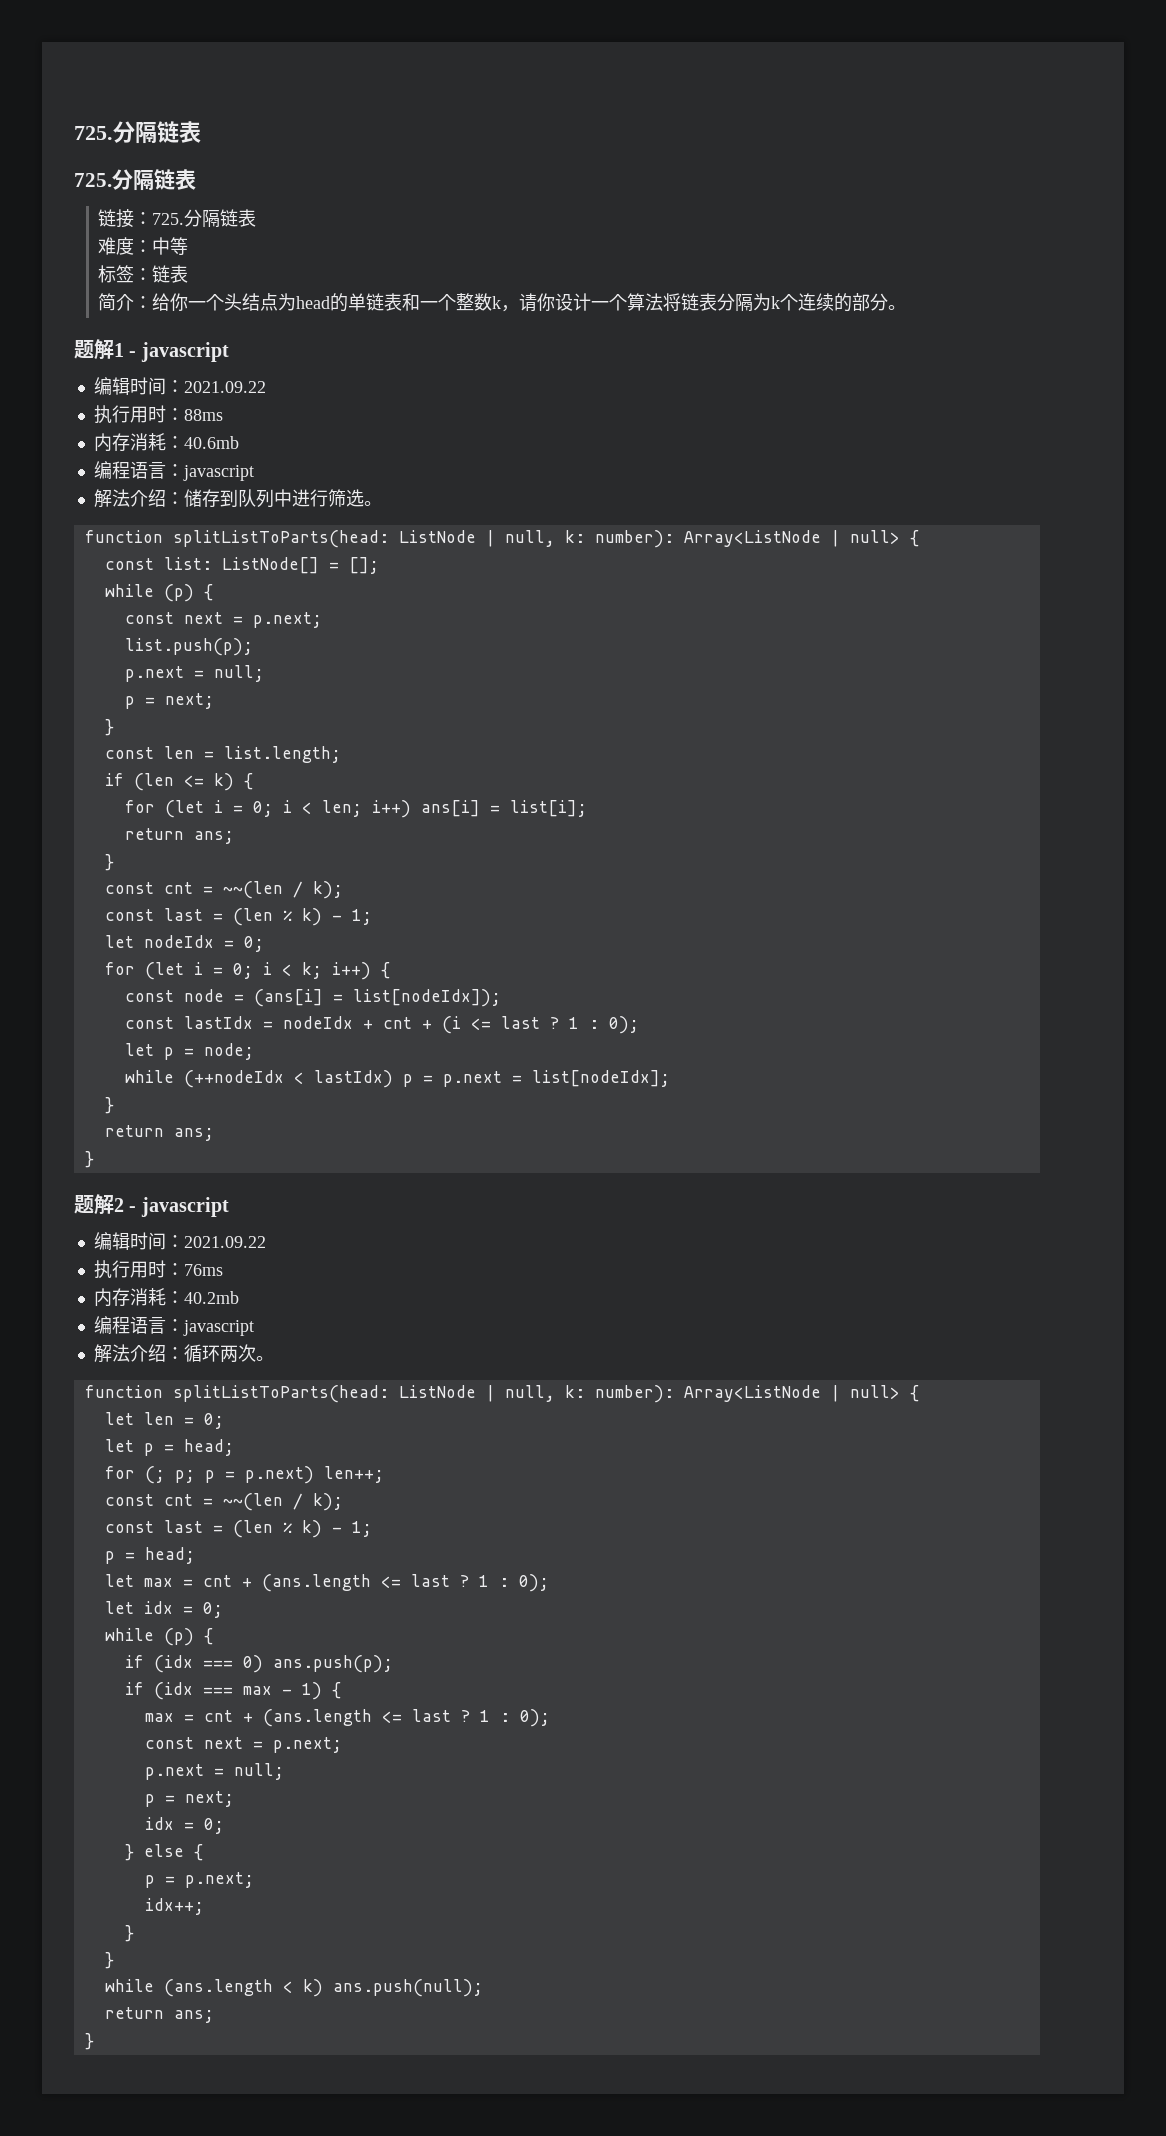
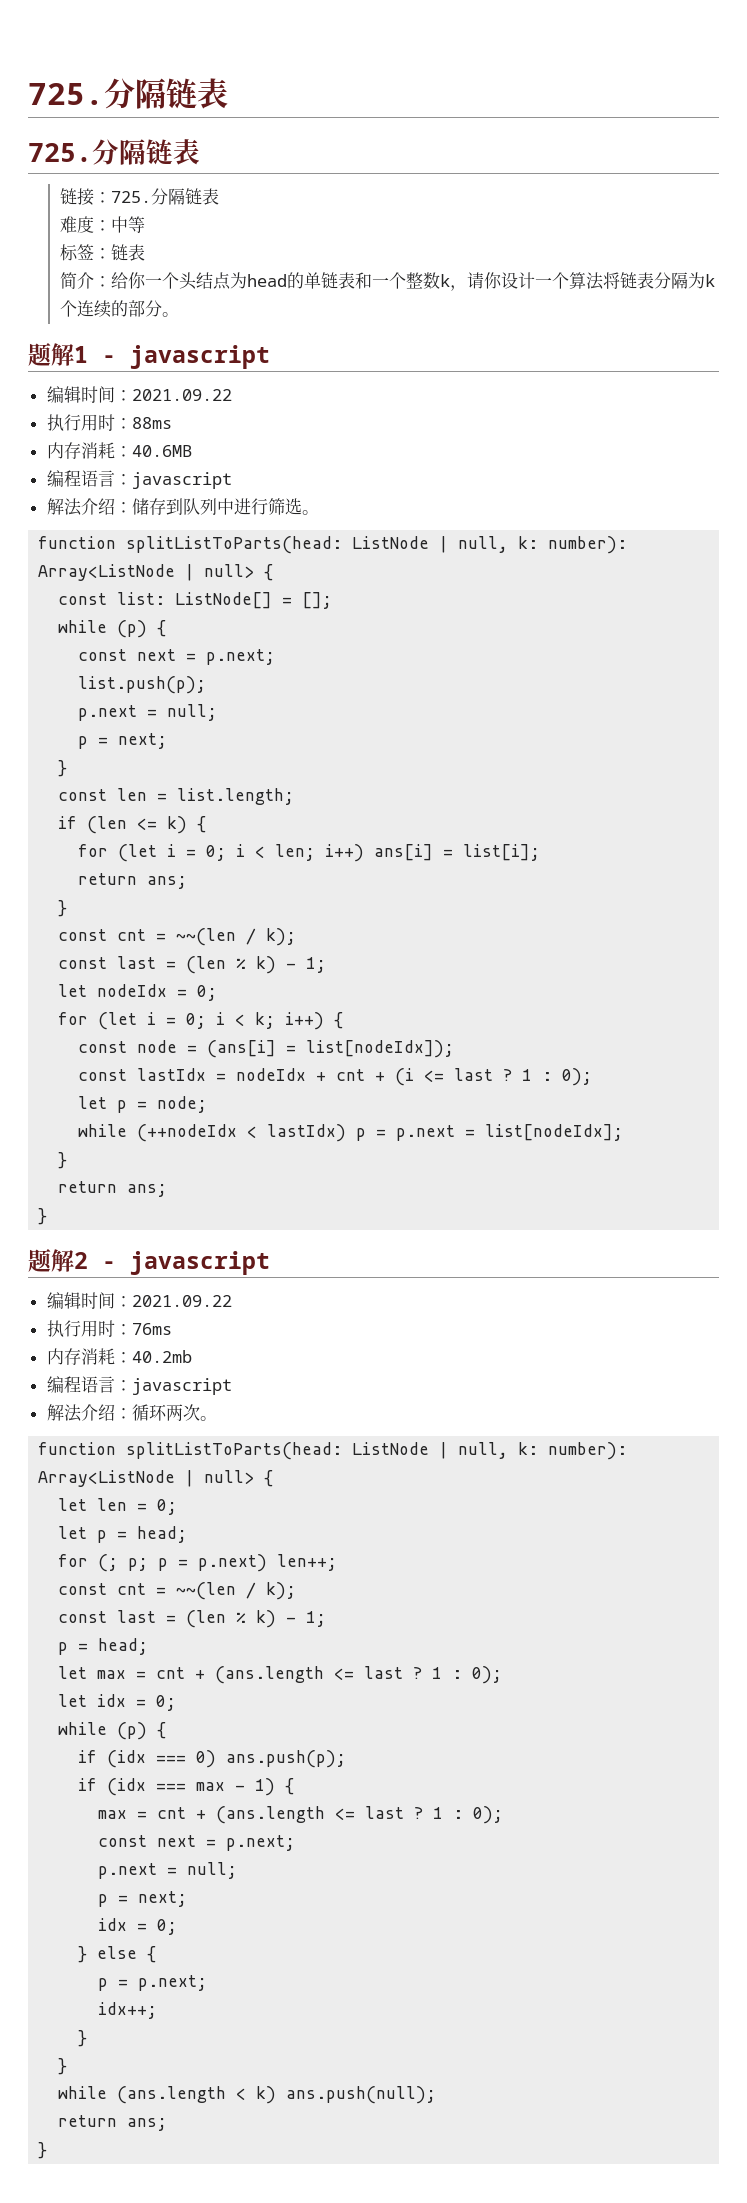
- 内存消耗：40.6mb
+ 内存消耗：40.6MB

